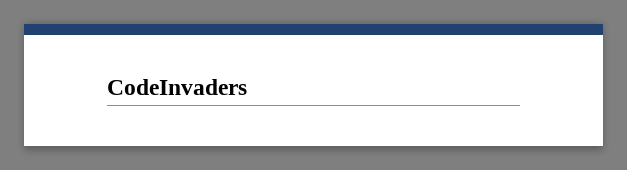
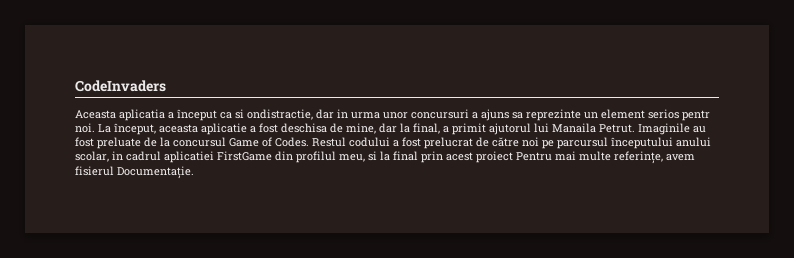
+ Aceasta aplicatia a început ca si ondistractie, dar in urma unor concursuri a ajuns sa reprezinte un element serios pentr noi. La început, aceasta aplicatie a fost deschisa de mine, dar la final, a primit ajutorul lui Manaila Petrut. Imaginile au fost preluate de la concursul Game of Codes. Restul codului a fost prelucrat de către noi pe parcursul începutului anului scolar, in cadrul aplicatiei FirstGame din profilul meu, si la final prin acest proiect Pentru mai multe referințe, avem fisierul Documentație.

